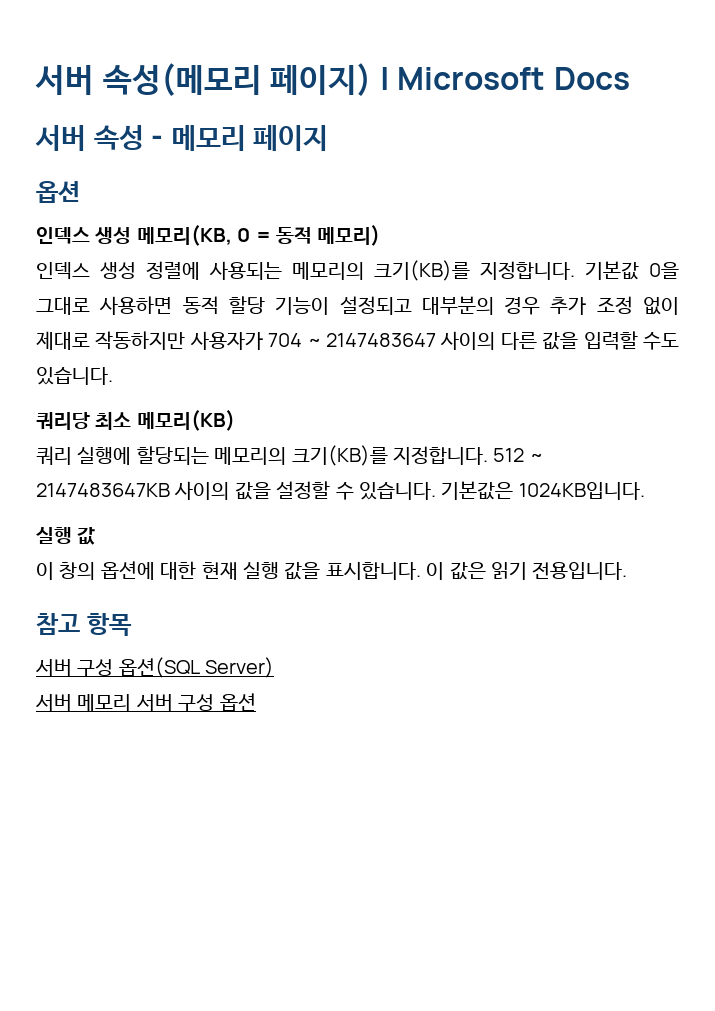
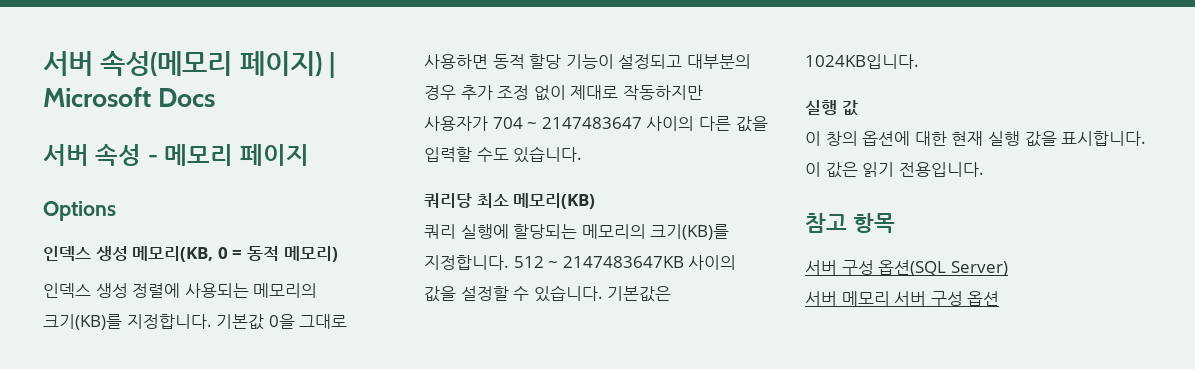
  서버 속성 - 메모리 페이지
- 옵션
+ Options

